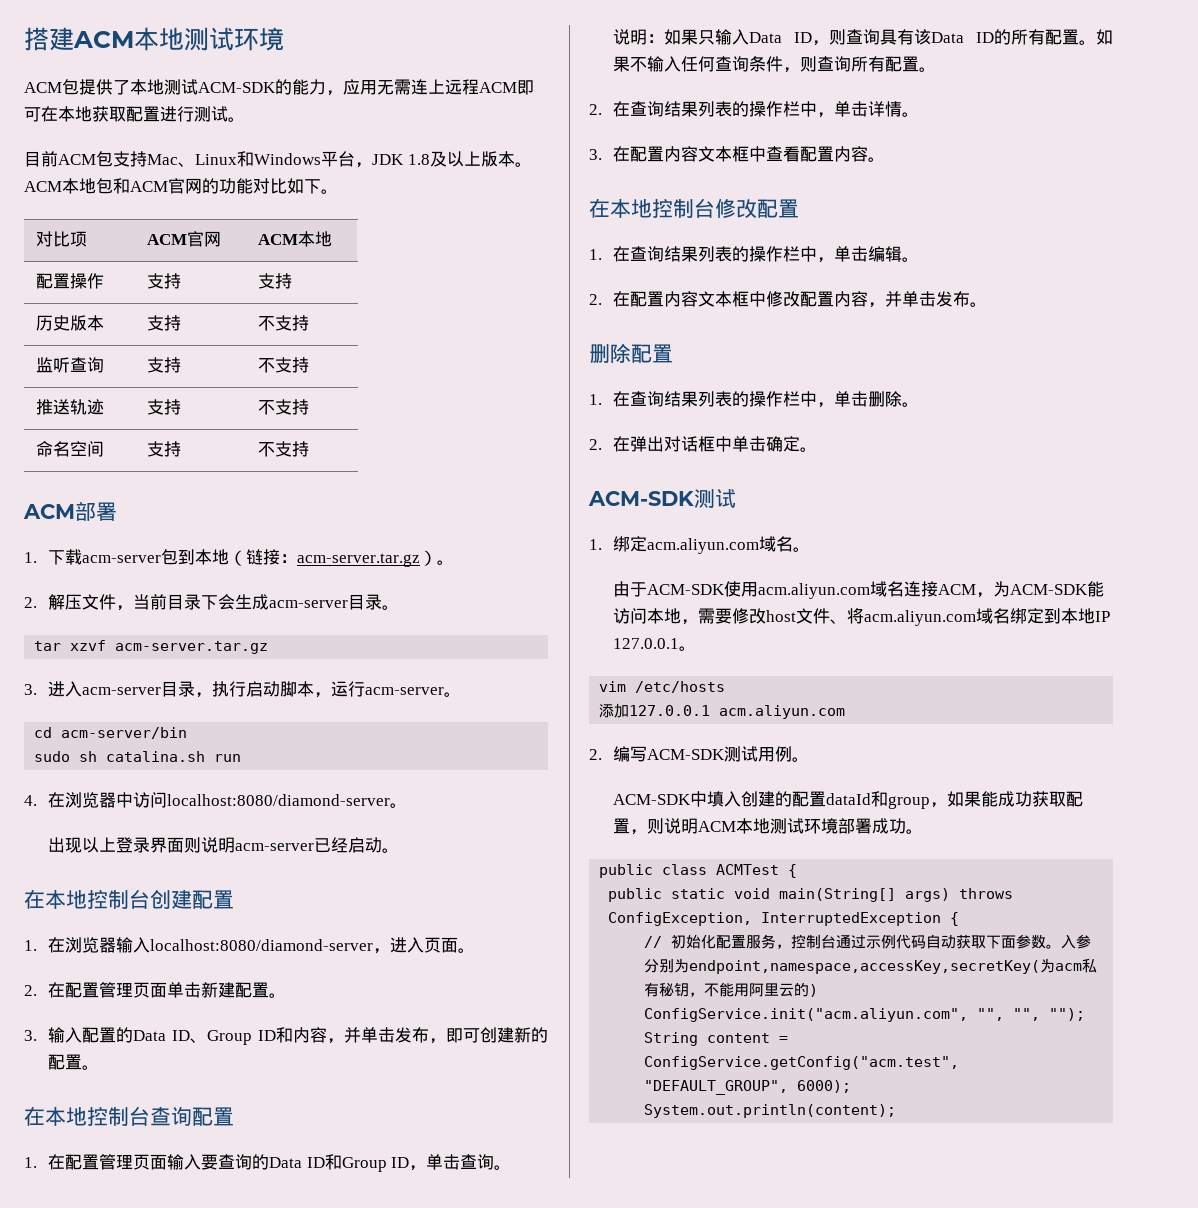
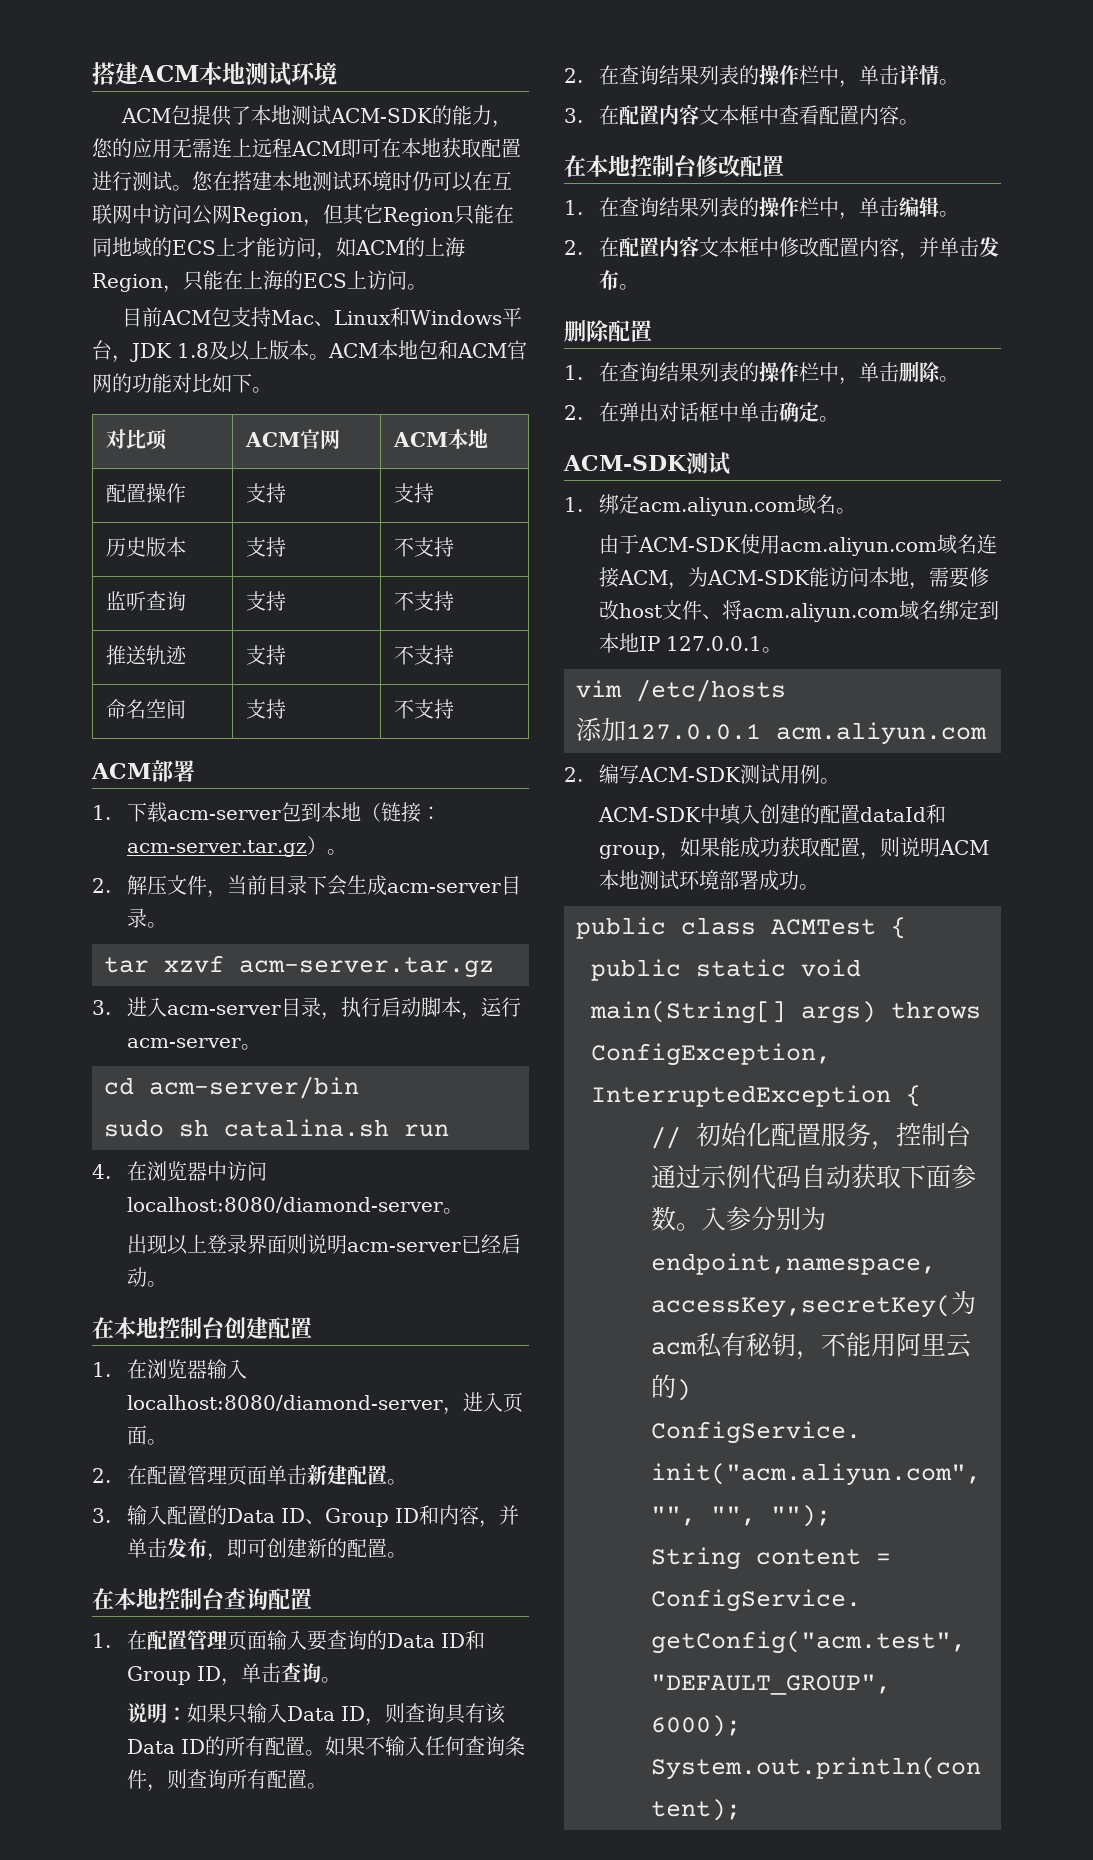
- ACM包提供了本地测试ACM-SDK的能力，应用无需连上远程ACM即可在本地获取配置进行测试。
+ ACM包提供了本地测试ACM-SDK的能力，您的应用无需连上远程ACM即可在本地获取配置进行测试。您在搭建本地测试环境时仍可以在互联网中访问公网Region，但其它Region只能在同地域的ECS上才能访问，如ACM的上海Region，只能在上海的ECS上访问。

